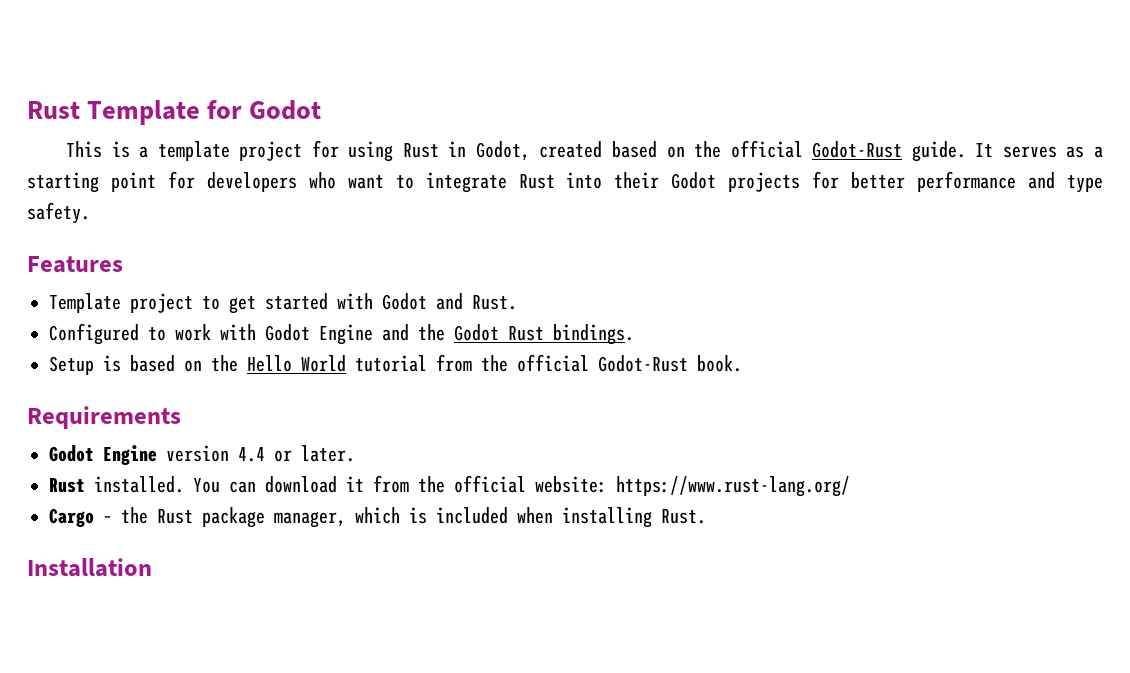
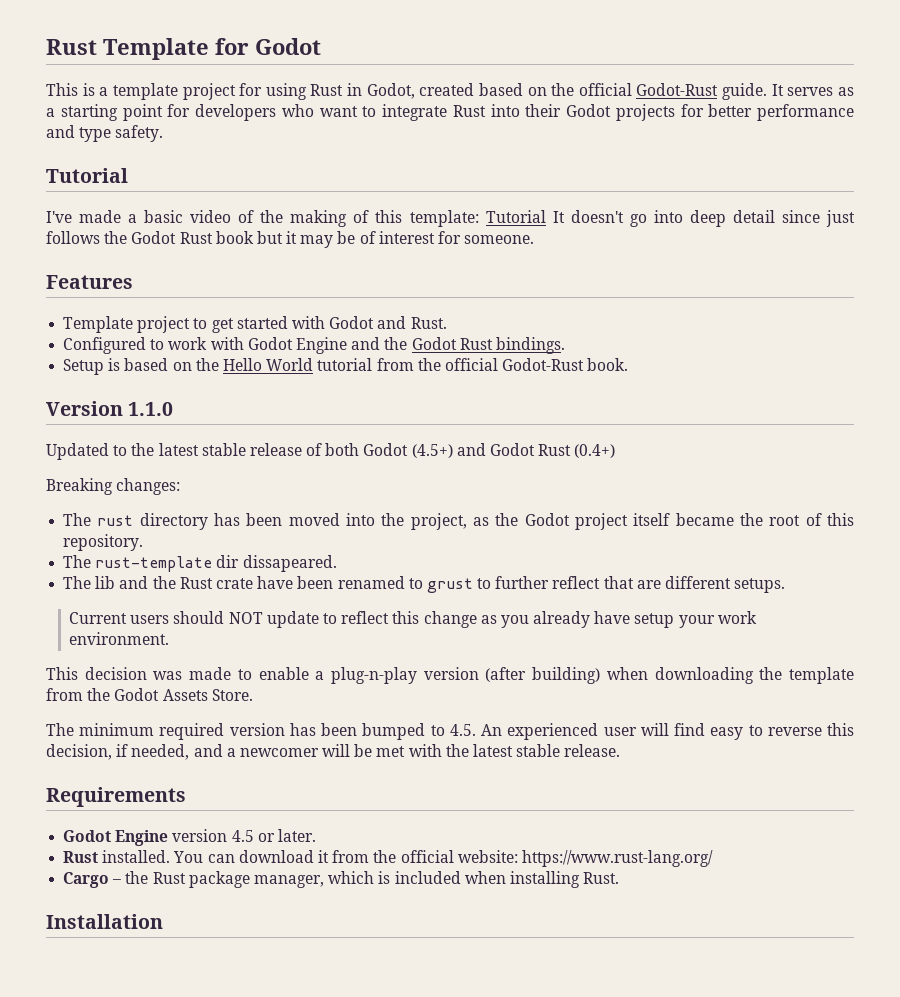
  It serves as a starting point for developers who want to integrate Rust into their Godot projects for better performance and type safety.
+ Tutorial
+ I've made a basic video of the making of this template: Tutorial It doesn't go into deep detail since just follows the Godot Rust book but it may be of interest for someone.
+ Version 1.1.0
+ Updated to the latest stable release of both Godot (4.5+) and Godot Rust (0.4+)
+ Breaking changes:
+ The rust directory has been moved into the project, as the Godot project itself became the root of this repository.
+ The rust-template dir dissapeared.
+ The lib and the Rust crate have been renamed to grust to further reflect that are different setups.
+ Current users should NOT update to reflect this change as you already have setup your work environment.
+ This decision was made to enable a plug-n-play version (after building) when downloading the template from the Godot Assets Store.
+ The minimum required version has been bumped to 4.5. An experienced user will find easy to reverse this decision, if needed, and a newcomer will be met with the latest stable release.
- Godot Engine version 4.4 or later.
+ Godot Engine version 4.5 or later.

